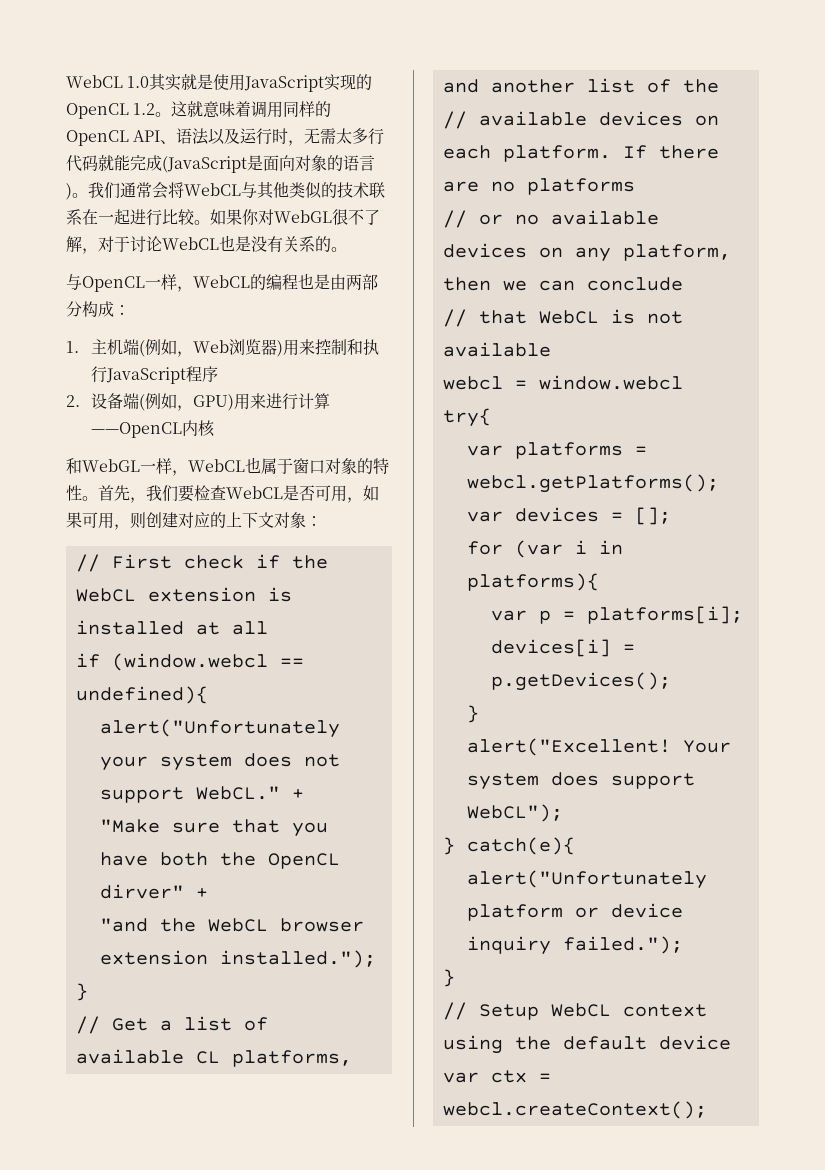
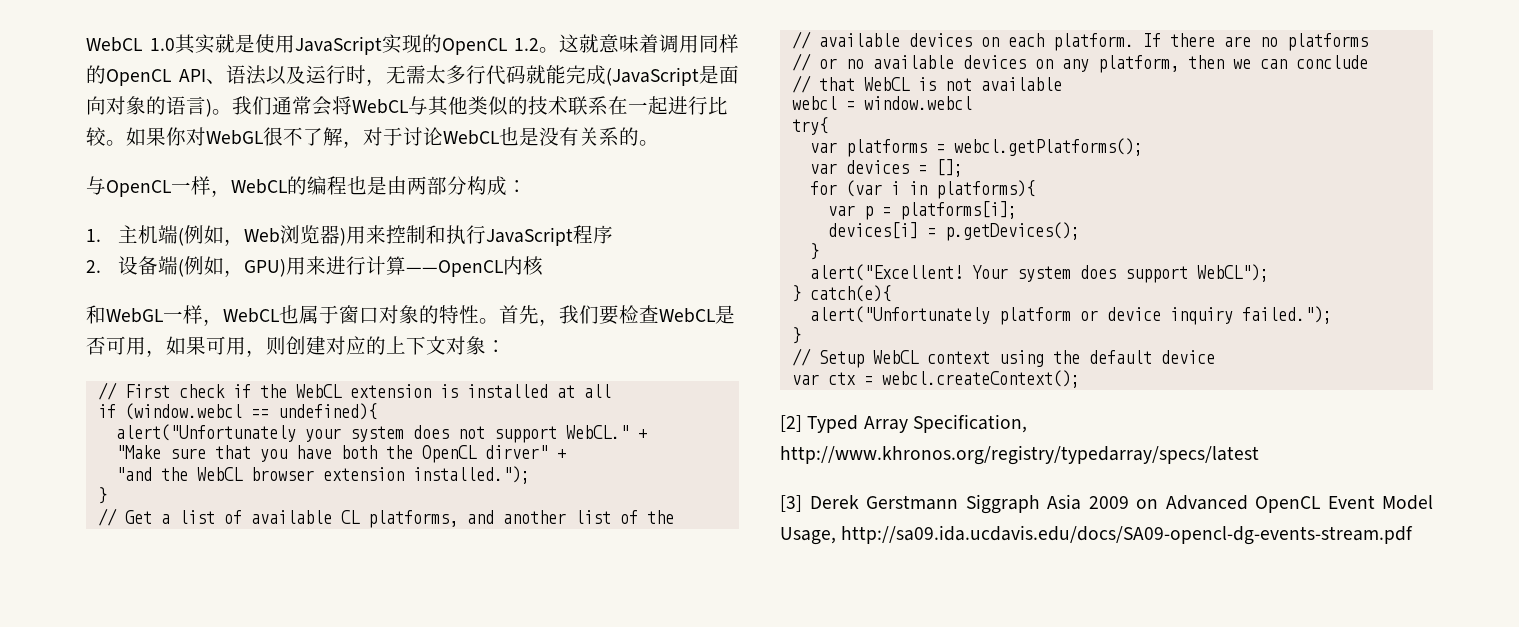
+ [2] Typed Array Specification, http://www.khronos.org/registry/typedarray/specs/latest
+ [3] Derek Gerstmann Siggraph Asia 2009 on Advanced OpenCL Event Model Usage, http://sa09.ida.ucdavis.edu/docs/SA09-opencl-dg-events-stream.pdf

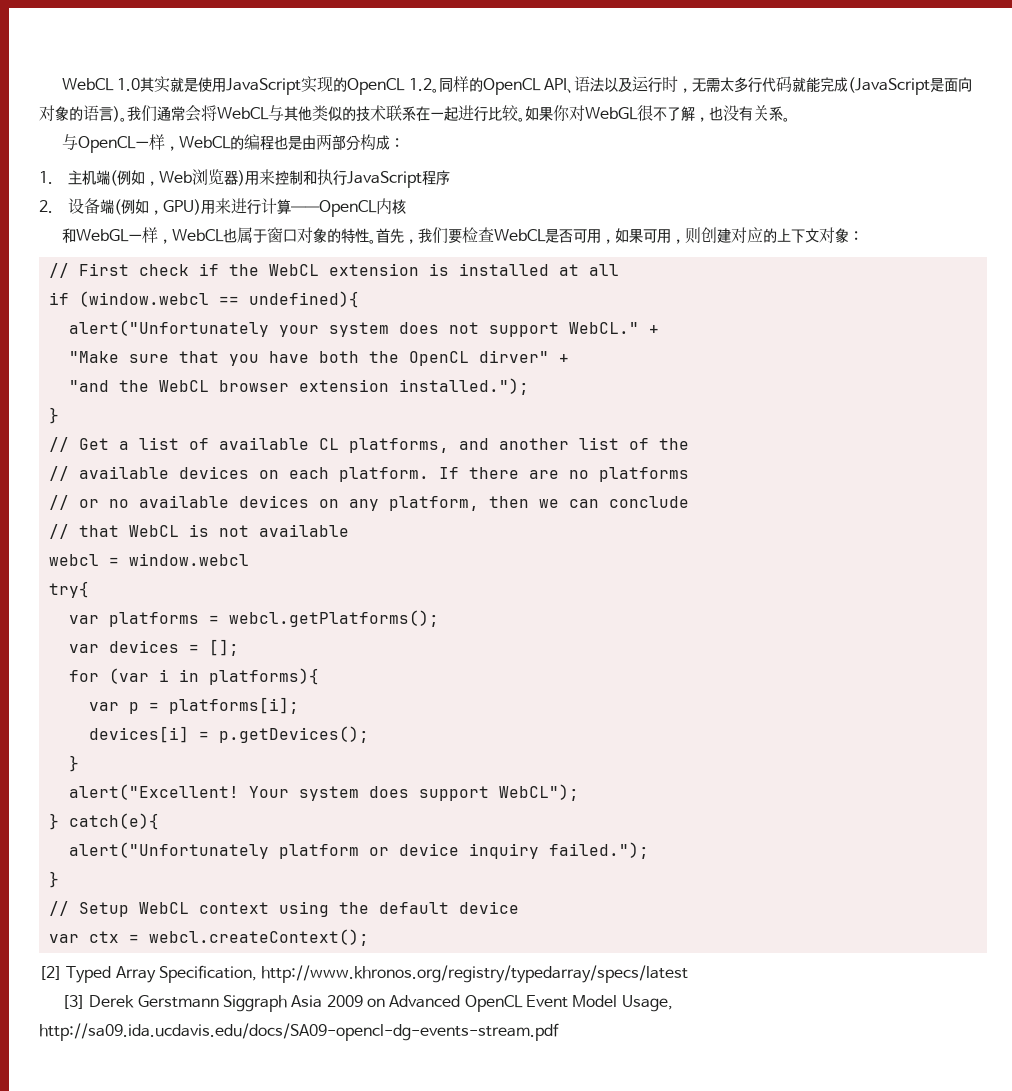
- 这就意味着调用同样的OpenCL API、语法以及运行时，无需太多行代码就能完成(JavaScript是面向对象的语言)。
+ 同样的OpenCL API、语法以及运行时，无需太多行代码就能完成(JavaScript是面向对象的语言)。
- 如果你对WebGL很不了解，对于讨论WebCL也是没有关系的。
+ 如果你对WebGL很不了解，也没有关系。

